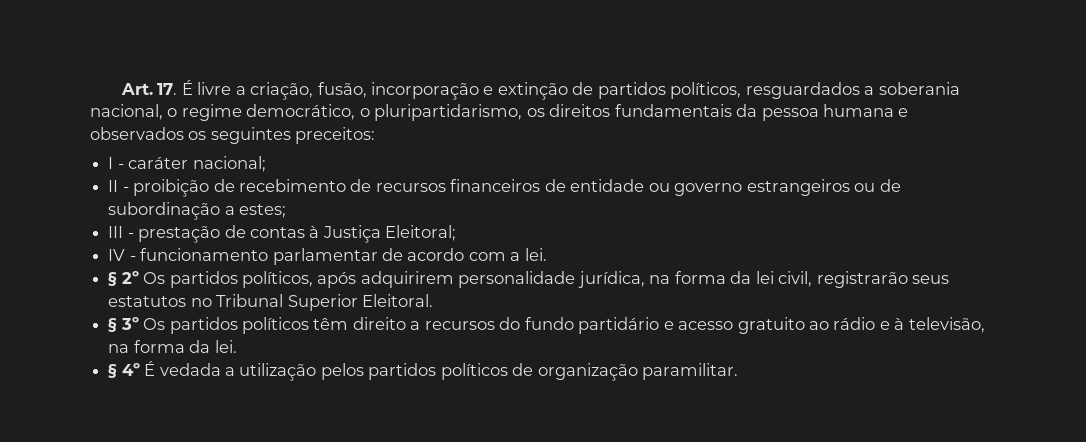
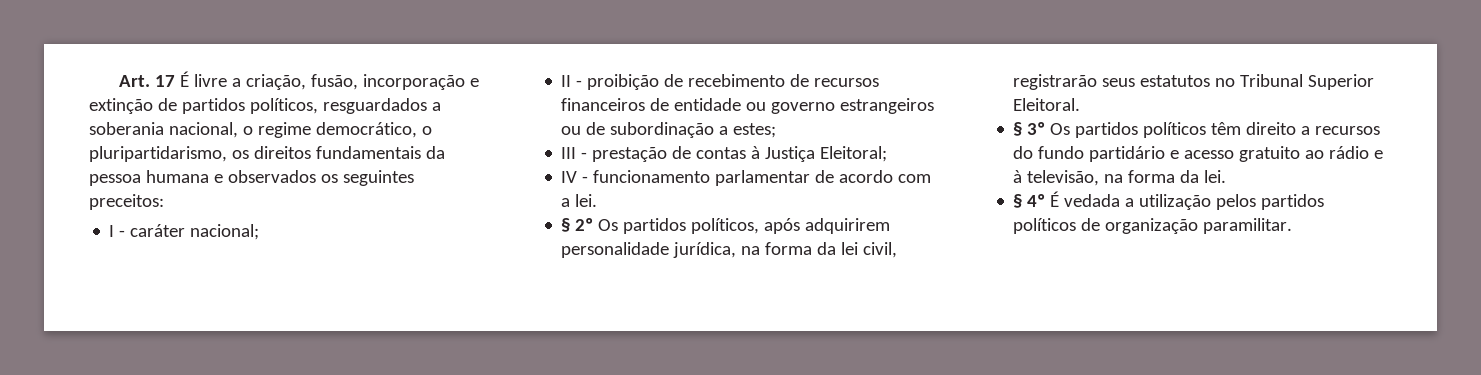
- Art. 17. É livre a criação, fusão, incorporação e extinção de partidos políticos, resguardados a soberania nacional, o regime democrático, o pluripartidarismo, os direitos fundamentais da pessoa humana e observados os seguintes preceitos:
+ Art. 17 É livre a criação, fusão, incorporação e extinção de partidos políticos, resguardados a soberania nacional, o regime democrático, o pluripartidarismo, os direitos fundamentais da pessoa humana e observados os seguintes preceitos:

